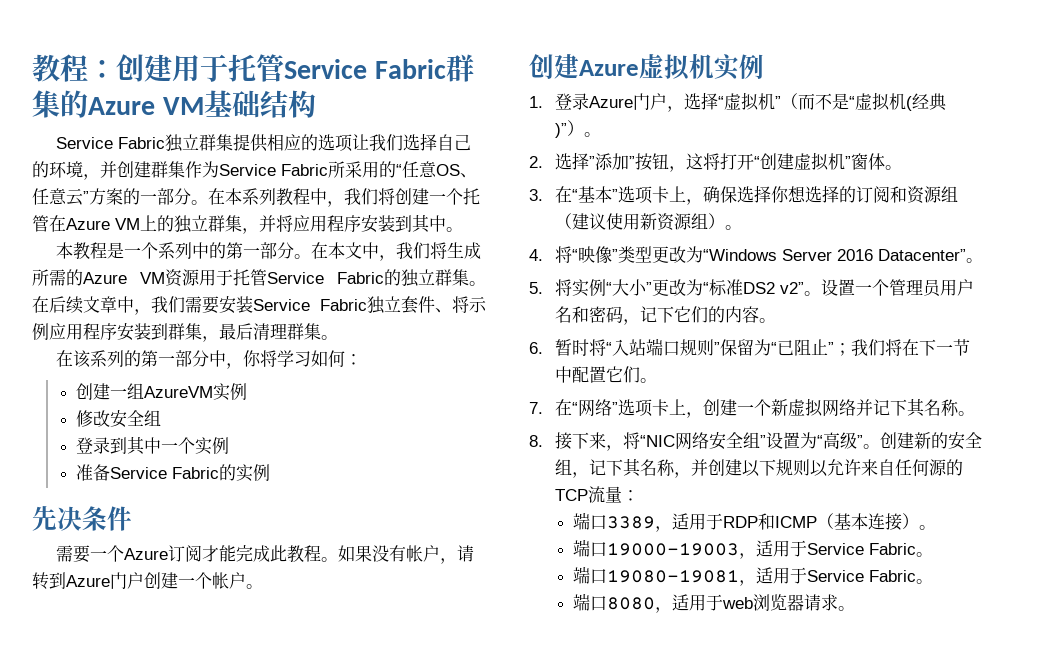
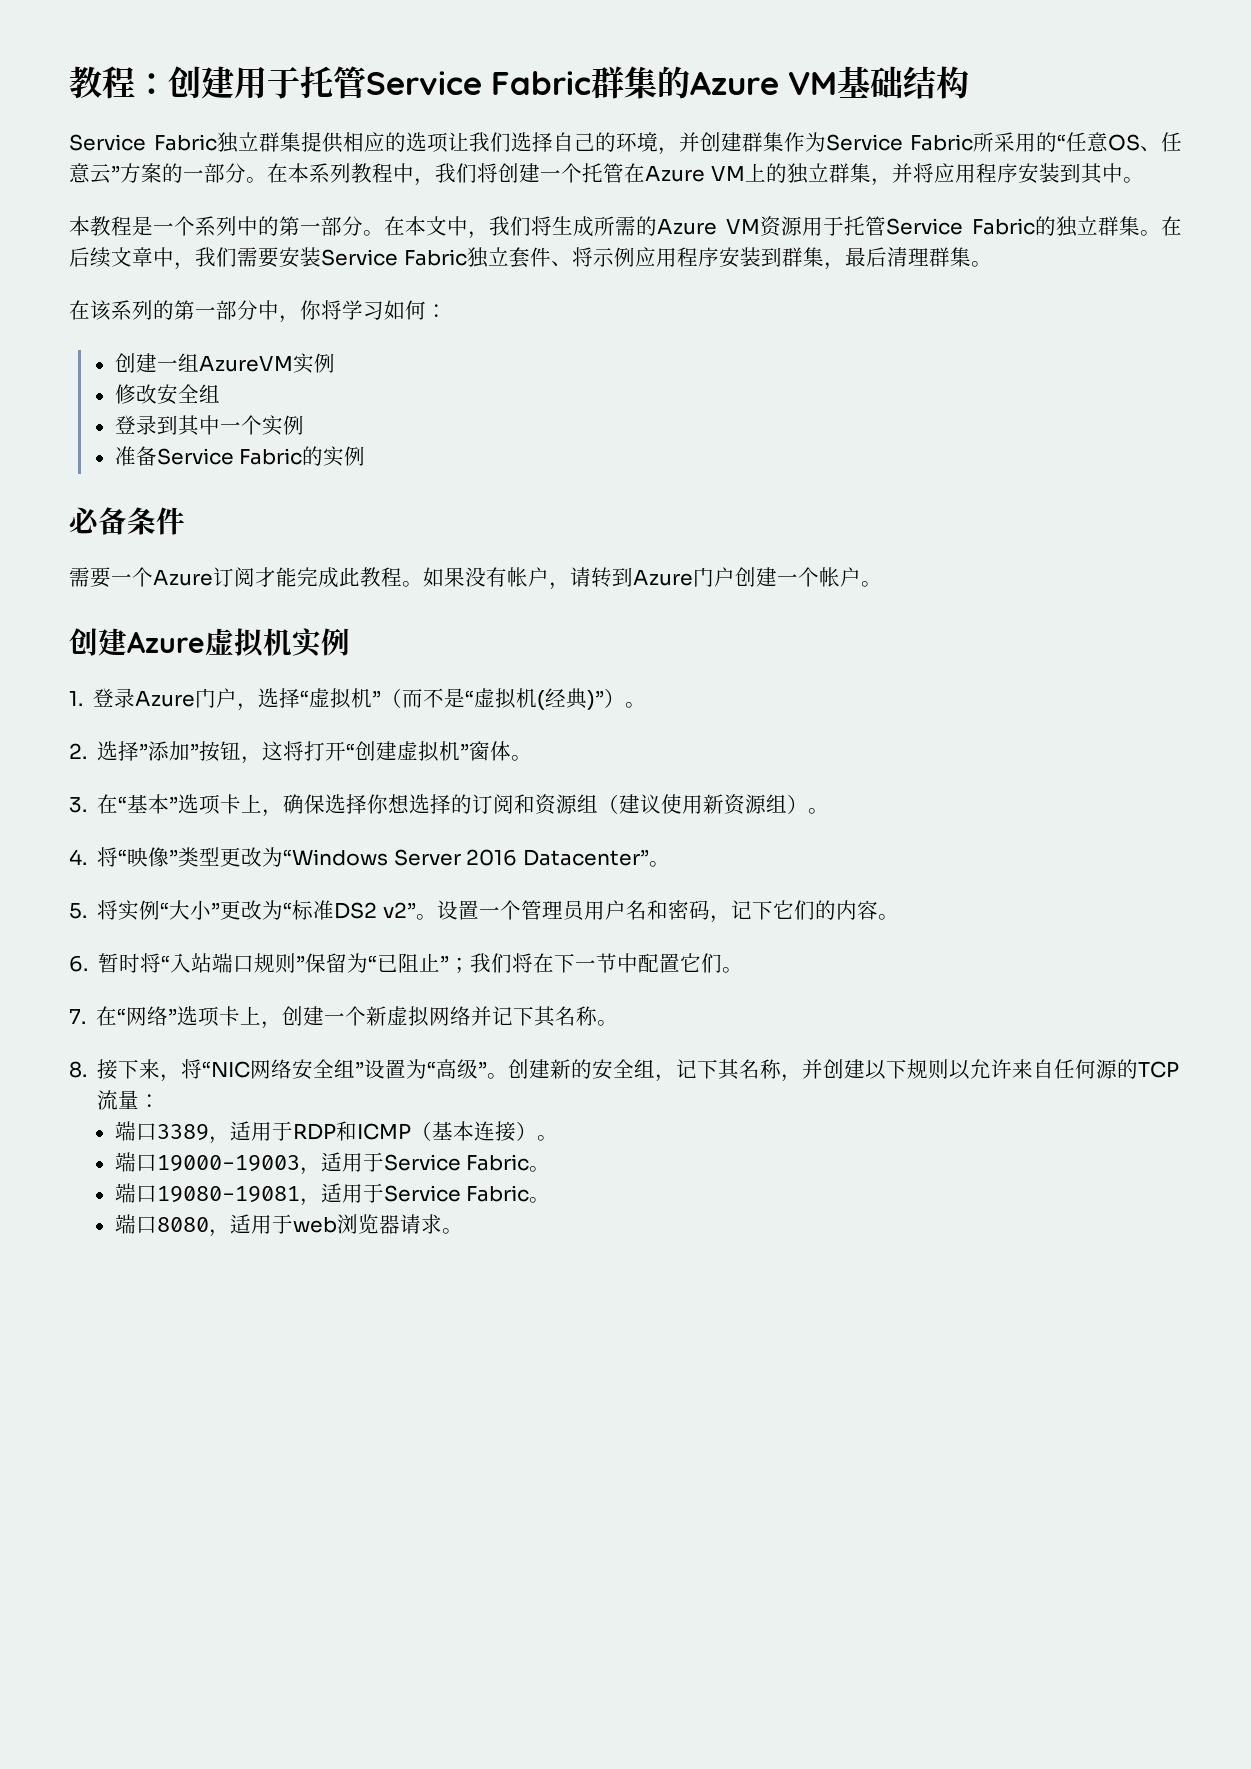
- 先决条件
+ 必备条件

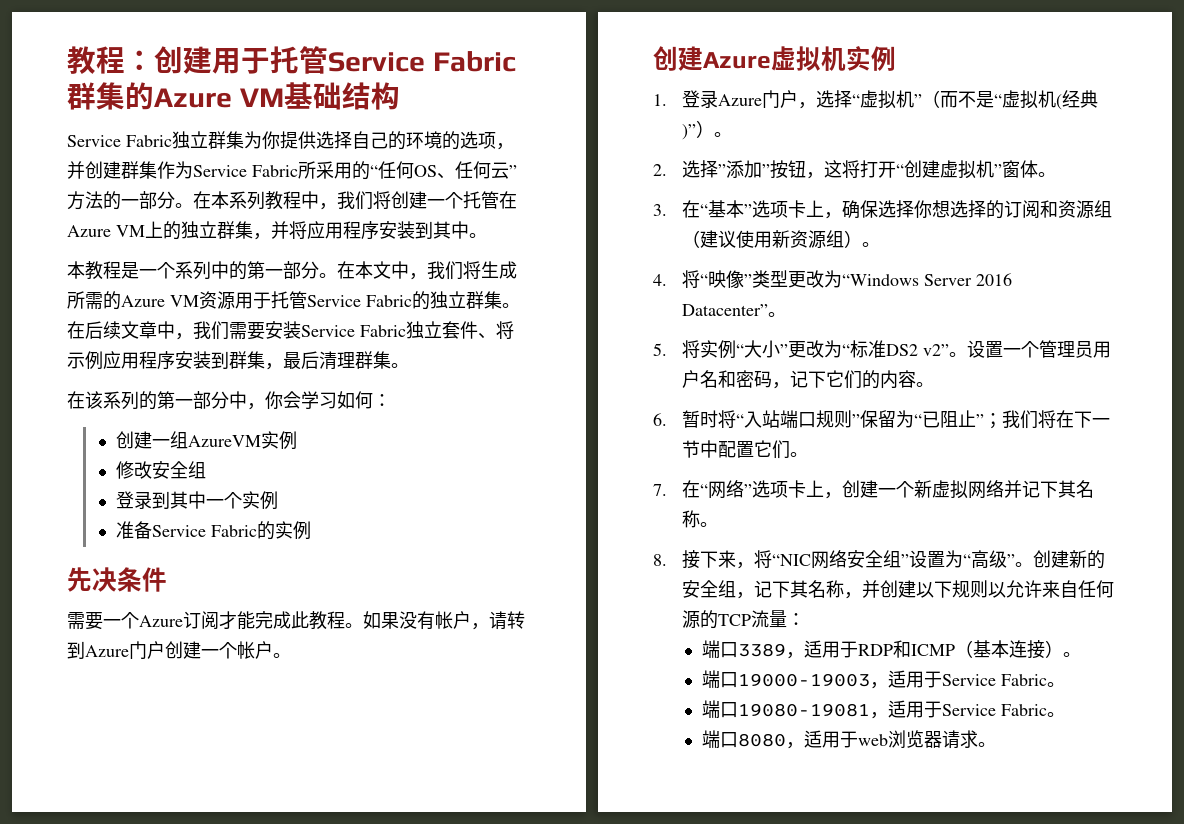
- Service Fabric独立群集提供相应的选项让我们选择自己的环境，并创建群集作为Service Fabric所采用的“任意OS、任意云”方案的一部分。
+ Service Fabric独立群集为你提供选择自己的环境的选项，并创建群集作为Service Fabric所采用的“任何OS、任何云”方法的一部分。
- 在该系列的第一部分中，你将学习如何：
+ 在该系列的第一部分中，你会学习如何：
- 必备条件
+ 先决条件

